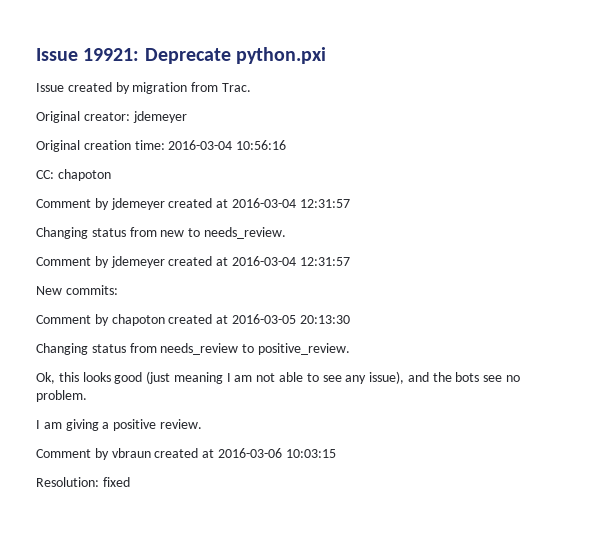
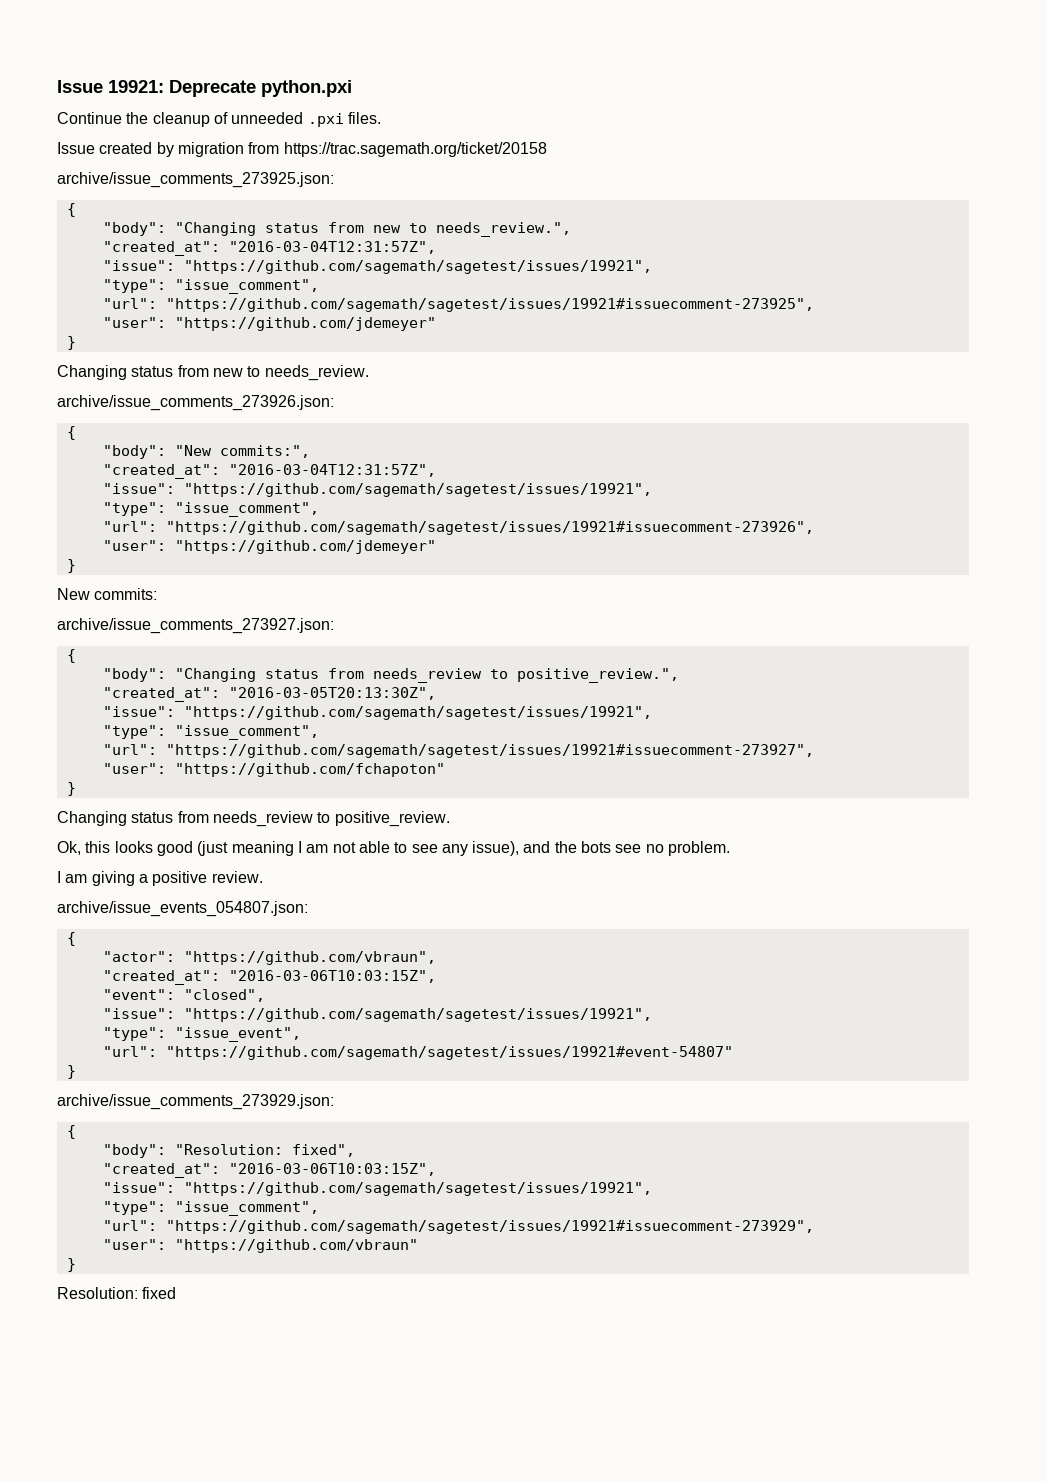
+ Continue the cleanup of unneeded .pxi files.
- Issue created by migration from Trac.
- Original creator: jdemeyer
- Original creation time: 2016-03-04 10:56:16
- CC: chapoton
- Comment by jdemeyer created at 2016-03-04 12:31:57
+ Issue created by migration from https://trac.sagemath.org/ticket/20158
+ archive/issue_comments_273925.json:
+ {
+ "body": "Changing status from new to needs_review.",
+ "created_at": "2016-03-04T12:31:57Z",
+ "issue": "https://github.com/sagemath/sagetest/issues/19921",
+ "type": "issue_comment",
+ "url": "https://github.com/sagemath/sagetest/issues/19921#issuecomment-273925",
+ "user": "https://github.com/jdemeyer"
+ }
  Changing status from new to needs_review.
- Comment by jdemeyer created at 2016-03-04 12:31:57
+ archive/issue_comments_273926.json:
+ {
+ "body": "New commits:",
+ "created_at": "2016-03-04T12:31:57Z",
+ "issue": "https://github.com/sagemath/sagetest/issues/19921",
+ "type": "issue_comment",
+ "url": "https://github.com/sagemath/sagetest/issues/19921#issuecomment-273926",
+ "user": "https://github.com/jdemeyer"
+ }
  New commits:
- Comment by chapoton created at 2016-03-05 20:13:30
+ archive/issue_comments_273927.json:
+ {
+ "body": "Changing status from needs_review to positive_review.",
+ "created_at": "2016-03-05T20:13:30Z",
+ "issue": "https://github.com/sagemath/sagetest/issues/19921",
+ "type": "issue_comment",
+ "url": "https://github.com/sagemath/sagetest/issues/19921#issuecomment-273927",
+ "user": "https://github.com/fchapoton"
+ }
- Comment by vbraun created at 2016-03-06 10:03:15
+ archive/issue_events_054807.json:
+ {
+ "actor": "https://github.com/vbraun",
+ "created_at": "2016-03-06T10:03:15Z",
+ "event": "closed",
+ "issue": "https://github.com/sagemath/sagetest/issues/19921",
+ "type": "issue_event",
+ "url": "https://github.com/sagemath/sagetest/issues/19921#event-54807"
+ }
+ archive/issue_comments_273929.json:
+ {
+ "body": "Resolution: fixed",
+ "created_at": "2016-03-06T10:03:15Z",
+ "issue": "https://github.com/sagemath/sagetest/issues/19921",
+ "type": "issue_comment",
+ "url": "https://github.com/sagemath/sagetest/issues/19921#issuecomment-273929",
+ "user": "https://github.com/vbraun"
+ }

